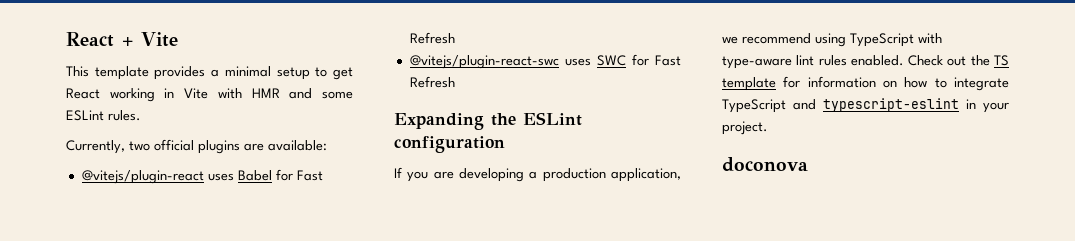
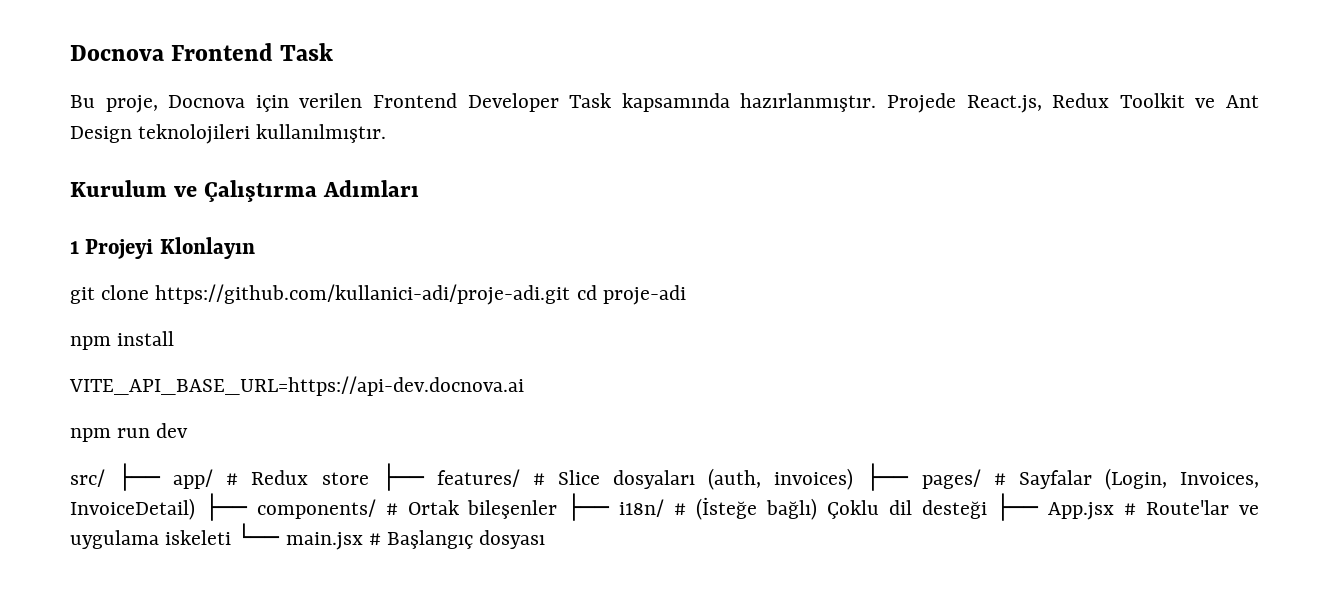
- React + Vite
- This template provides a minimal setup to get React working in Vite with HMR and some ESLint rules.
- Currently, two official plugins are available:
- @vitejs/plugin-react uses Babel for Fast Refresh
- @vitejs/plugin-react-swc uses SWC for Fast Refresh
- Expanding the ESLint configuration
- If you are developing a production application, we recommend using TypeScript with type-aware lint rules enabled. Check out the TS template for information on how to integrate TypeScript and typescript-eslint in your project.
- doconova
+ Docnova Frontend Task
+ Bu proje, Docnova için verilen Frontend Developer Task kapsamında hazırlanmıştır. Projede React.js, Redux Toolkit ve Ant Design teknolojileri kullanılmıştır.
+ Kurulum ve Çalıştırma Adımları
+ 1 Projeyi Klonlayın
+ git clone https://github.com/kullanici-adi/proje-adi.git cd proje-adi
+ npm install
+ VITE_API_BASE_URL=https://api-dev.docnova.ai
+ npm run dev
+ src/ ├── app/ # Redux store ├── features/ # Slice dosyaları (auth, invoices) ├── pages/ # Sayfalar (Login, Invoices, InvoiceDetail) ├── components/ # Ortak bileşenler ├── i18n/ # (İsteğe bağlı) Çoklu dil desteği ├── App.jsx # Route'lar ve uygulama iskeleti └── main.jsx # Başlangıç dosyası

